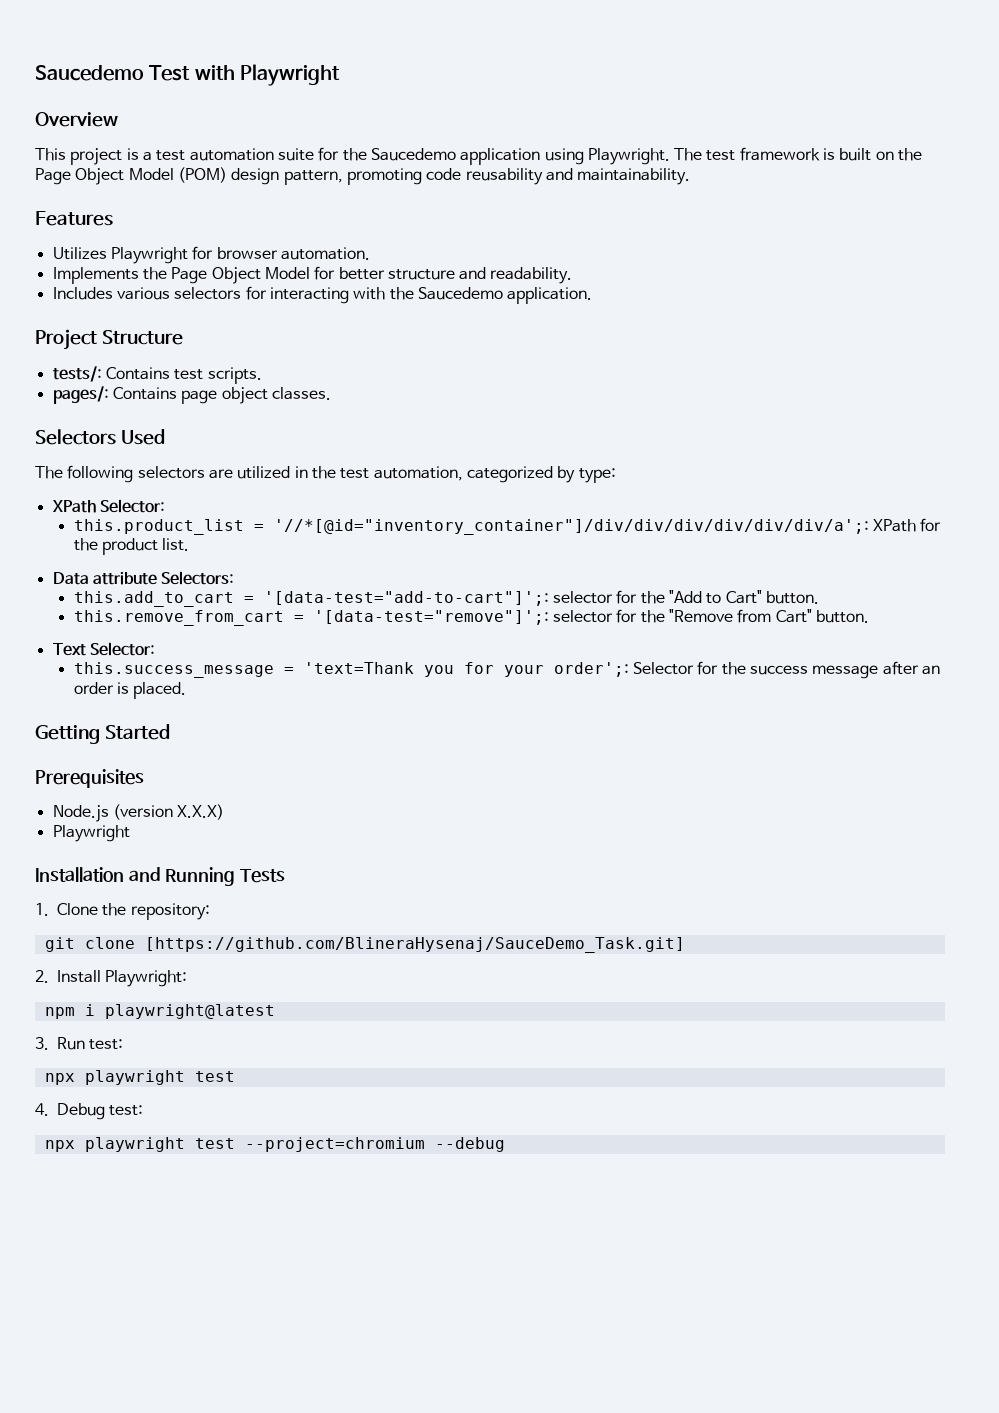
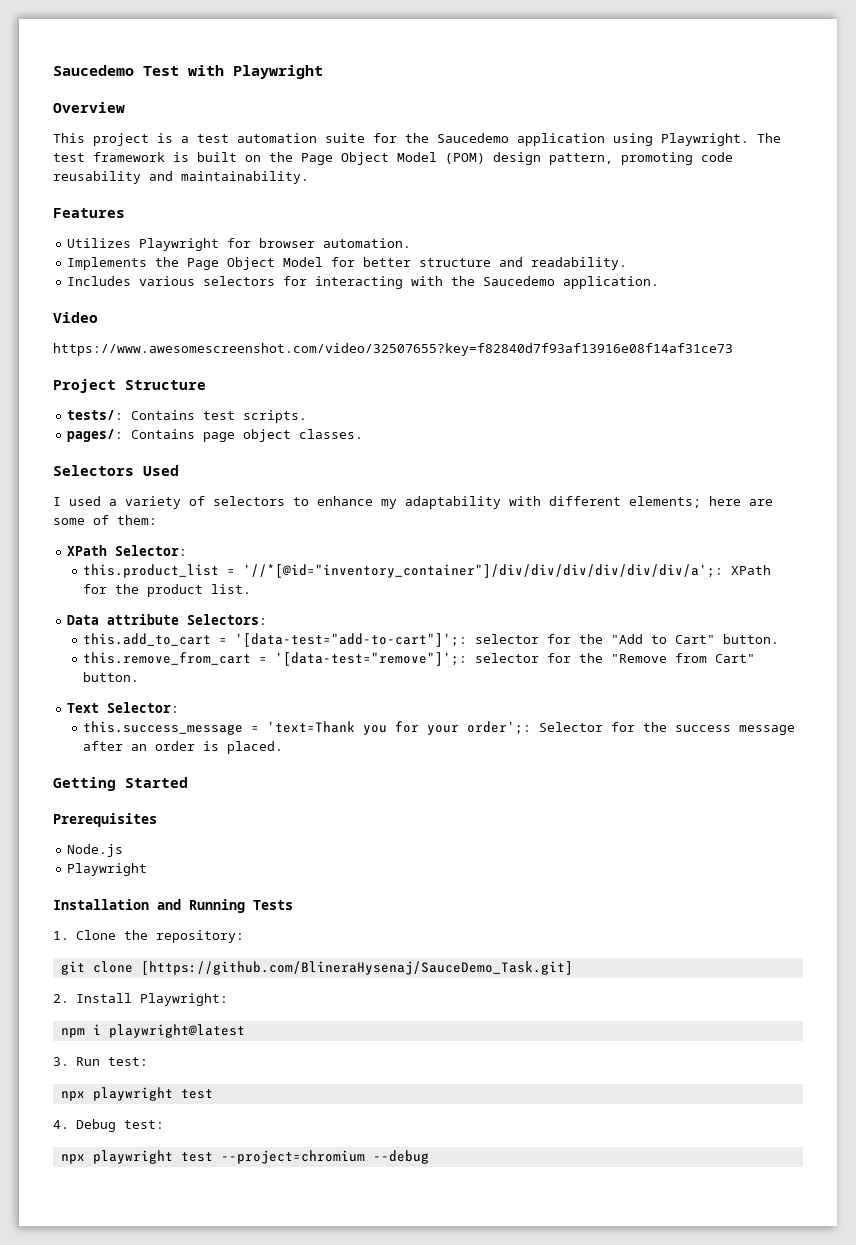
+ Video
+ https://www.awesomescreenshot.com/video/32507655?key=f82840d7f93af13916e08f14af31ce73
- The following selectors are utilized in the test automation, categorized by type:
+ I used a variety of selectors to enhance my adaptability with different elements; here are some of them:
- Node.js (version X.X.X)
+ Node.js

